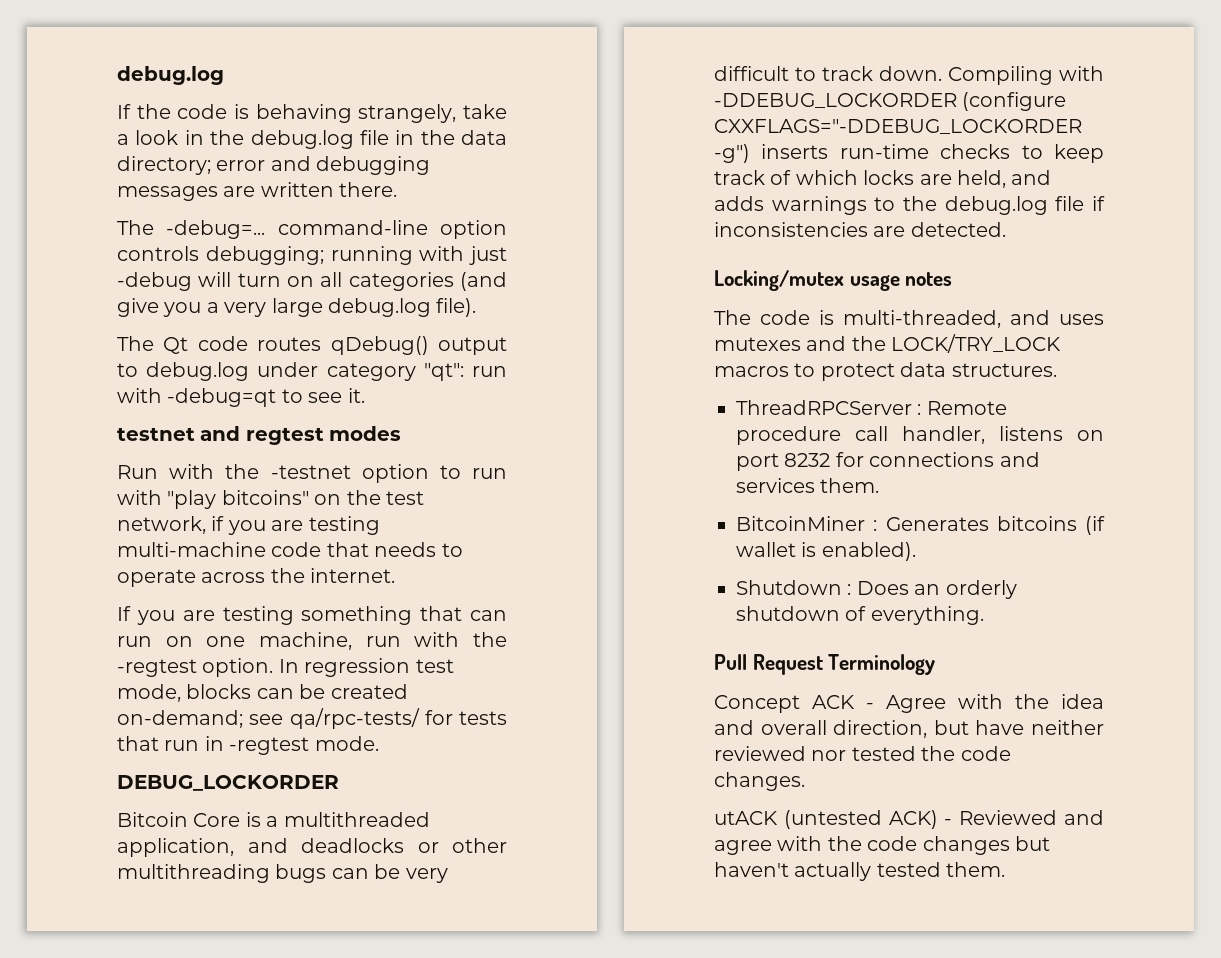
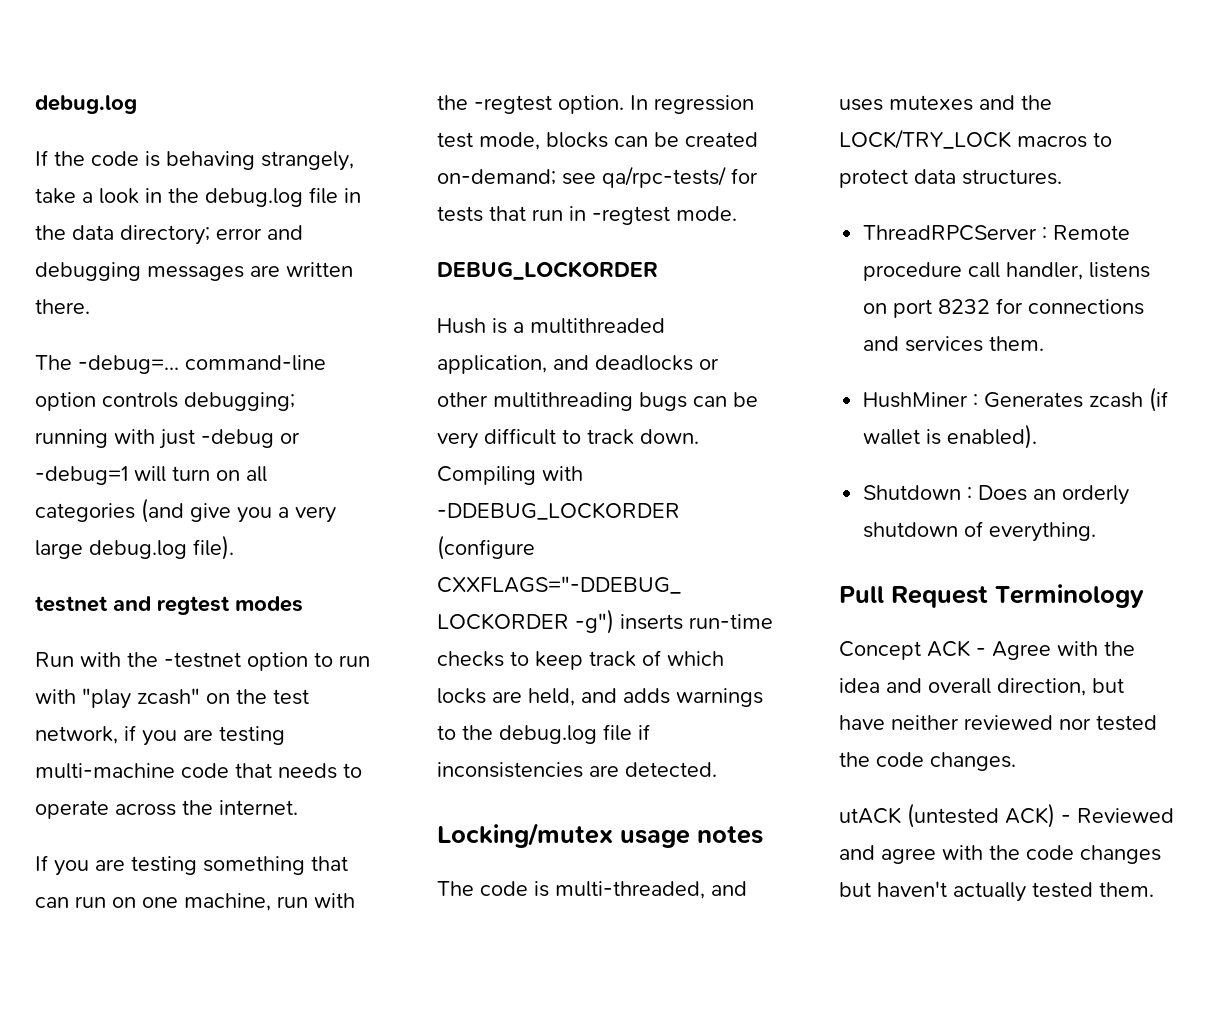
- The -debug=... command-line option controls debugging; running with just -debug will turn on all categories (and give you a very large debug.log file).
+ The -debug=... command-line option controls debugging; running with just -debug or -debug=1 will turn on all categories (and give you a very large debug.log file).
- The Qt code routes qDebug() output to debug.log under category "qt": run with -debug=qt to see it.
- Run with the -testnet option to run with "play bitcoins" on the test network, if you are testing multi-machine code that needs to operate across the internet.
+ Run with the -testnet option to run with "play zcash" on the test network, if you are testing multi-machine code that needs to operate across the internet.
- Bitcoin Core is a multithreaded application, and deadlocks or other multithreading bugs can be very difficult to track down.
+ Hush is a multithreaded application, and deadlocks or other multithreading bugs can be very difficult to track down.
- BitcoinMiner : Generates bitcoins (if wallet is enabled).
+ HushMiner : Generates zcash (if wallet is enabled).

